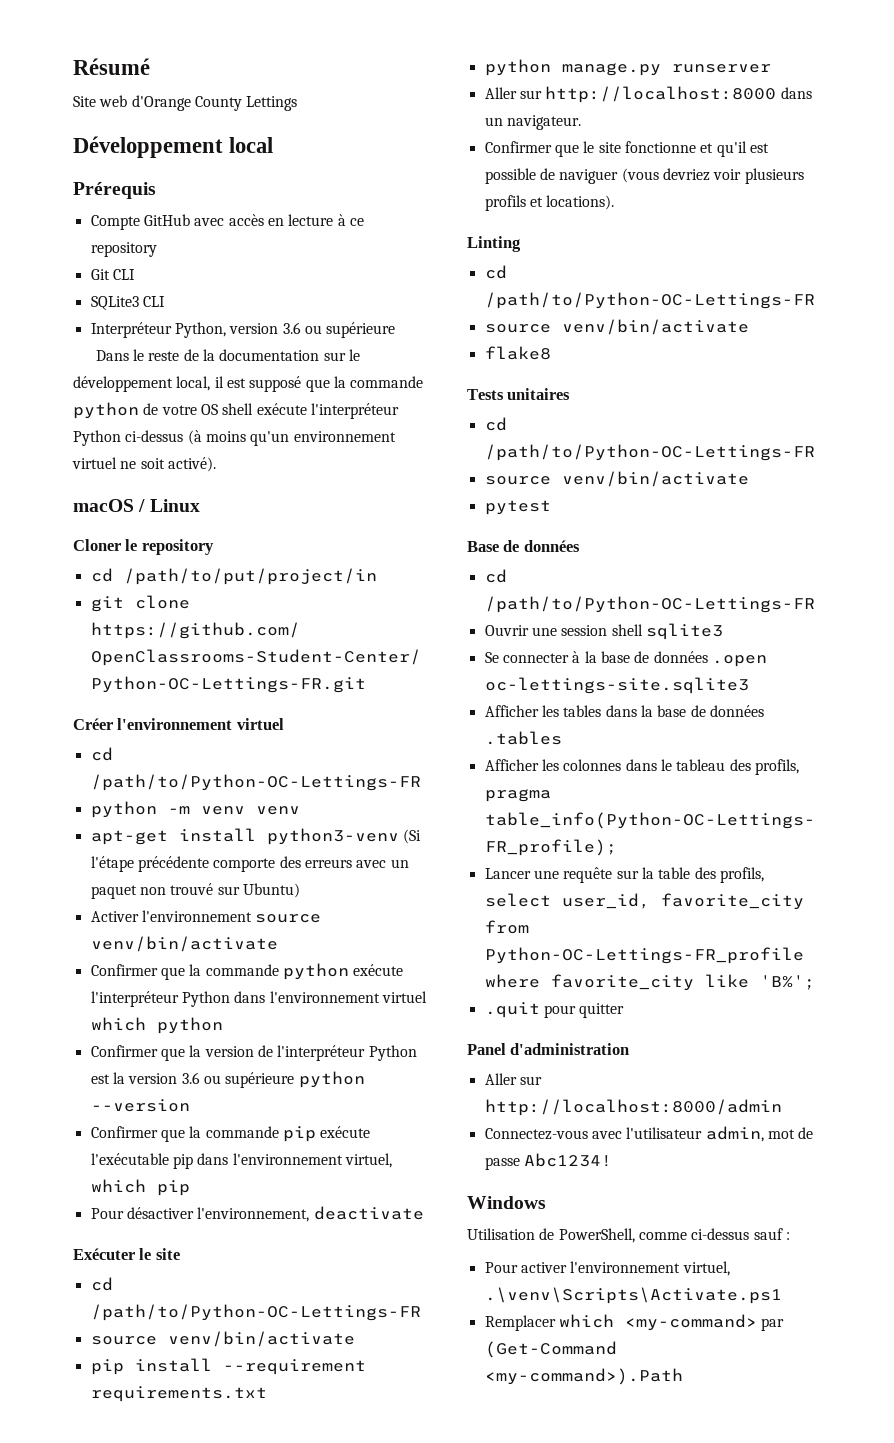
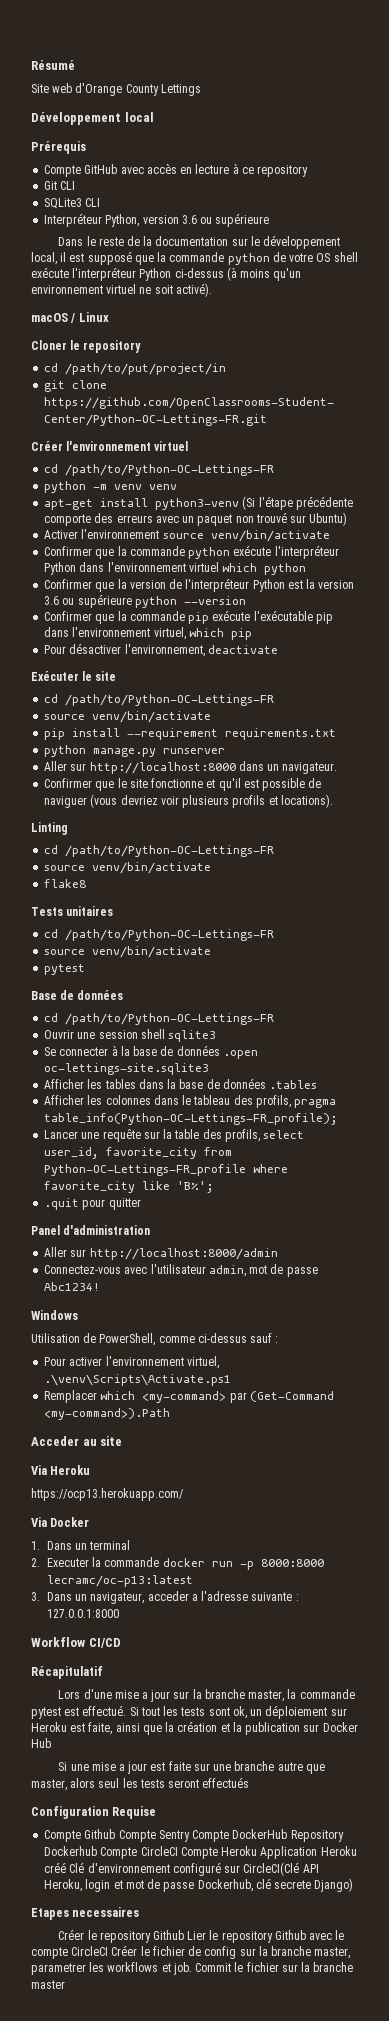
+ Acceder au site
+ Via Heroku
+ https://ocp13.herokuapp.com/
+ Via Docker
+ 1. Dans un terminal
+ 2. Executer la commande docker run -p 8000:8000 lecramc/oc-p13:latest
+ 3. Dans un navigateur, acceder a l'adresse suivante : 127.0.0.1:8000
+ Workflow CI/CD
+ Récapitulatif
+ Lors d'une mise a jour sur la branche master, la commande pytest est effectué. Si tout les tests sont ok, un déploiement sur Heroku est faite, ainsi que la création et la publication sur Docker Hub
+ Si une mise a jour est faite sur une branche autre que master, alors seul les tests seront effectués
+ Configuration Requise
+ Compte Github Compte Sentry Compte DockerHub Repository Dockerhub Compte CircleCI Compte Heroku Application Heroku créé Clé d'environnement configuré sur CircleCI(Clé API Heroku, login et mot de passe Dockerhub, clé secrete Django)
+ Etapes necessaires
+ Créer le repository Github Lier le repository Github avec le compte CircleCI Créer le fichier de config sur la branche master, parametrer les workflows et job. Commit le fichier sur la branche master

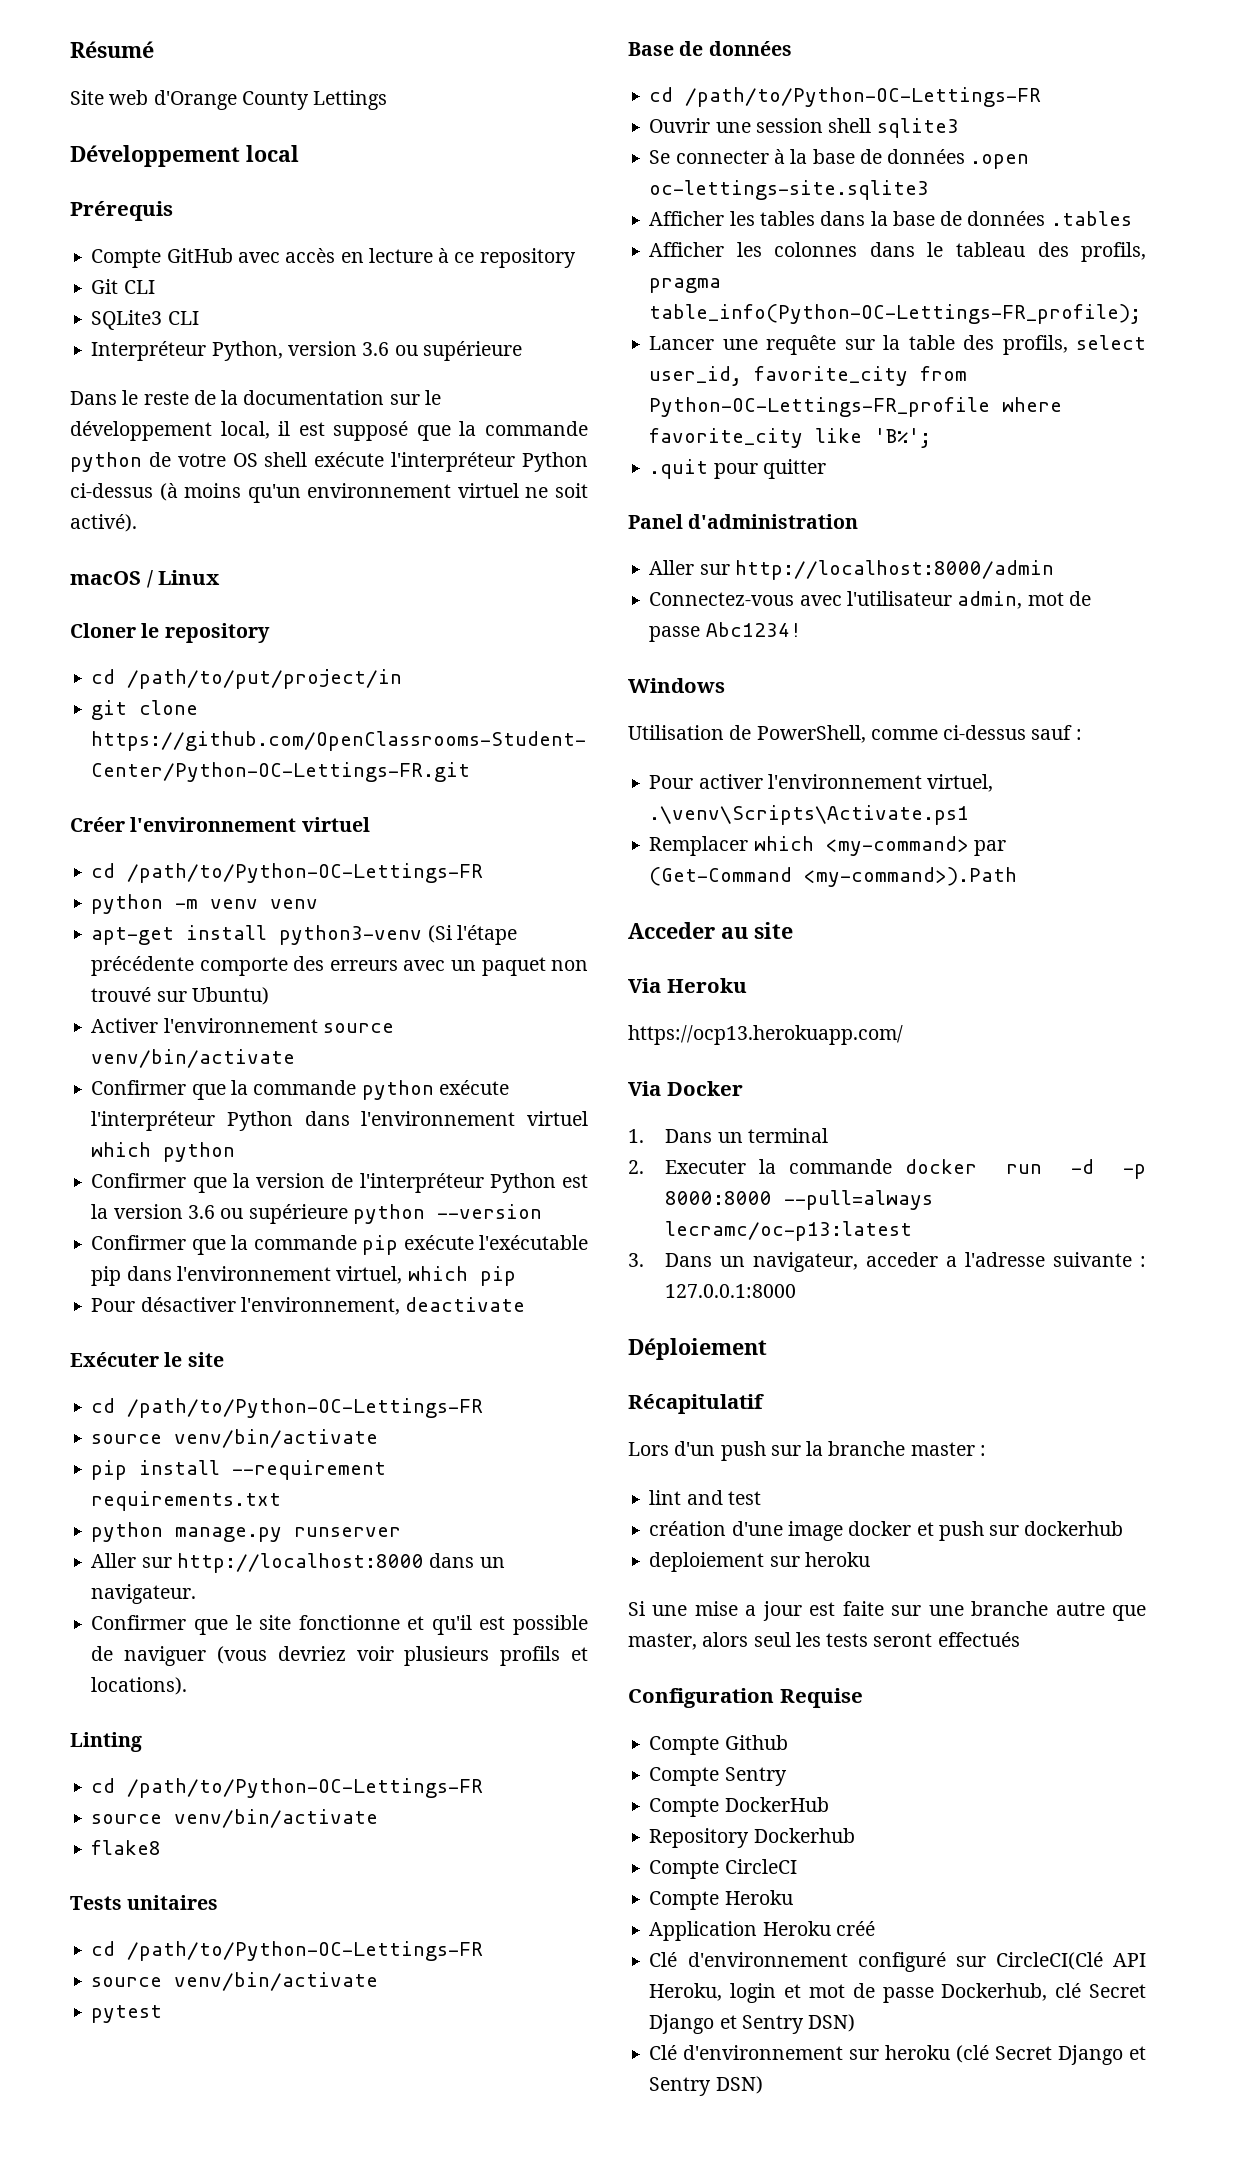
- 2. Executer la commande docker run -p 8000:8000 lecramc/oc-p13:latest
+ 2. Executer la commande docker run -d -p 8000:8000 --pull=always lecramc/oc-p13:latest
- Workflow CI/CD
+ Déploiement
- Lors d'une mise a jour sur la branche master, la commande pytest est effectué. Si tout les tests sont ok, un déploiement sur Heroku est faite, ainsi que la création et la publication sur Docker Hub
+ Lors d'un push sur la branche master :
+ lint and test
+ création d'une image docker et push sur dockerhub
+ deploiement sur heroku
- Compte Github Compte Sentry Compte DockerHub Repository Dockerhub Compte CircleCI Compte Heroku Application Heroku créé Clé d'environnement configuré sur CircleCI(Clé API Heroku, login et mot de passe Dockerhub, clé secrete Django)
- Etapes necessaires
- Créer le repository Github Lier le repository Github avec le compte CircleCI Créer le fichier de config sur la branche master, parametrer les workflows et job. Commit le fichier sur la branche master
+ Compte Github
+ Compte Sentry
+ Compte DockerHub
+ Repository Dockerhub
+ Compte CircleCI
+ Compte Heroku
+ Application Heroku créé
+ Clé d'environnement configuré sur CircleCI(Clé API Heroku, login et mot de passe Dockerhub, clé Secret Django et Sentry DSN)
+ Clé d'environnement sur heroku (clé Secret Django et Sentry DSN)

